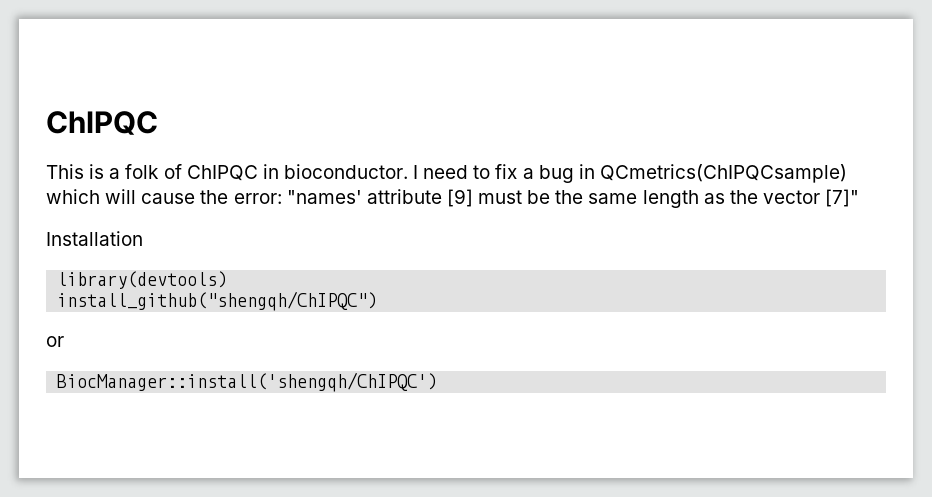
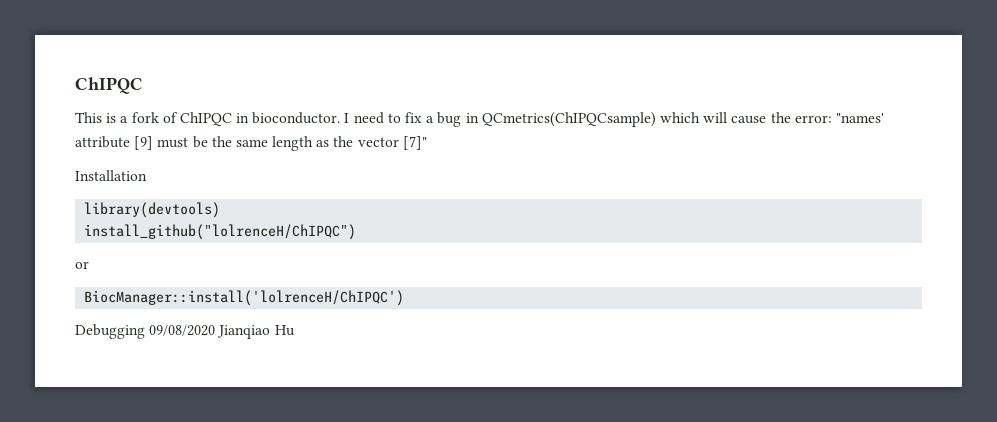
- This is a folk of ChIPQC in bioconductor.
+ This is a fork of ChIPQC in bioconductor.
- install_github("shengqh/ChIPQC")
+ install_github("lolrenceH/ChIPQC")
- BiocManager::install('shengqh/ChIPQC')
+ BiocManager::install('lolrenceH/ChIPQC')
+ Debugging 09/08/2020 Jianqiao Hu

